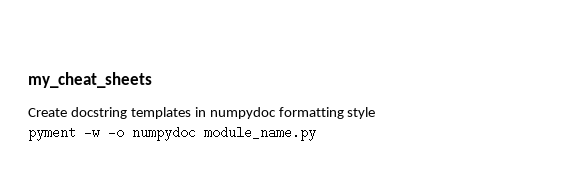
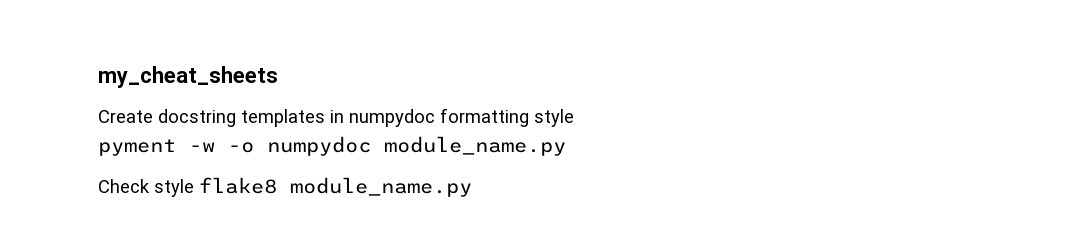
+ Check style flake8 module_name.py

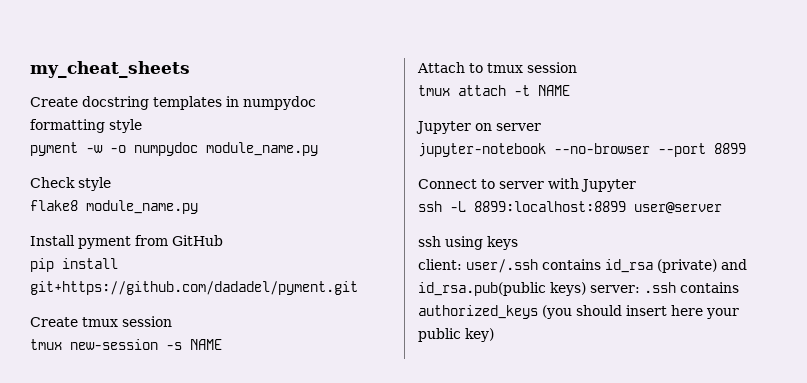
- Check style flake8 module_name.py
+ Check style
+ flake8 module_name.py
+ Install pyment from GitHub
+ pip install git+https://github.com/dadadel/pyment.git
+ Create tmux session
+ tmux new-session -s NAME
+ Attach to tmux session
+ tmux attach -t NAME
+ Jupyter on server
+ jupyter-notebook --no-browser --port 8899
+ Connect to server with Jupyter
+ ssh -L 8899:localhost:8899 user@server
+ ssh using keys
+ client: user/.ssh contains id_rsa (private) and id_rsa.pub(public keys) server: .ssh contains authorized_keys (you should insert here your public key)

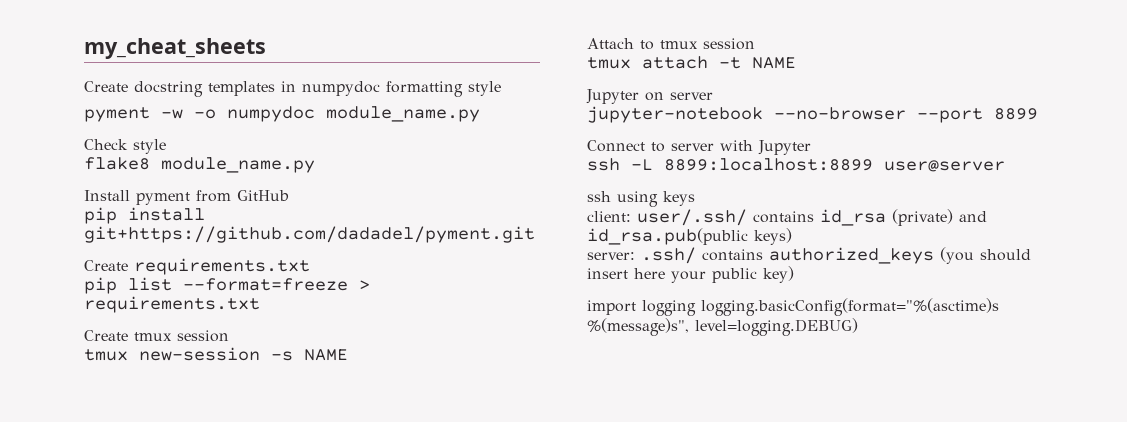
+ Create requirements.txt
+ pip list --format=freeze > requirements.txt
- client: user/.ssh contains id_rsa (private) and id_rsa.pub(public keys) server: .ssh contains authorized_keys (you should insert here your public key)
+ client: user/.ssh/ contains id_rsa (private) and id_rsa.pub(public keys)
+ server: .ssh/ contains authorized_keys (you should insert here your public key)
+ import logging logging.basicConfig(format="%(asctime)s %(message)s", level=logging.DEBUG)

